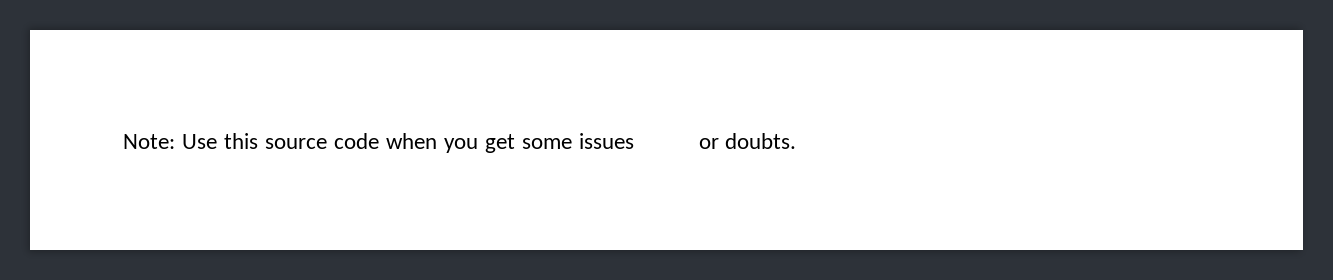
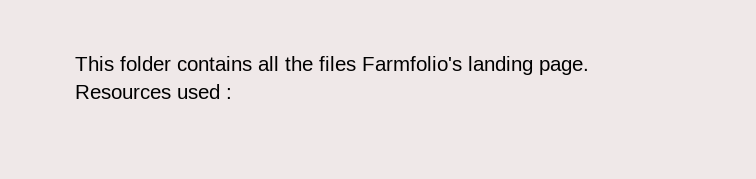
- Note: Use this source code when you get some issues or doubts.
+ This folder contains all the files Farmfolio's landing page. Resources used :

